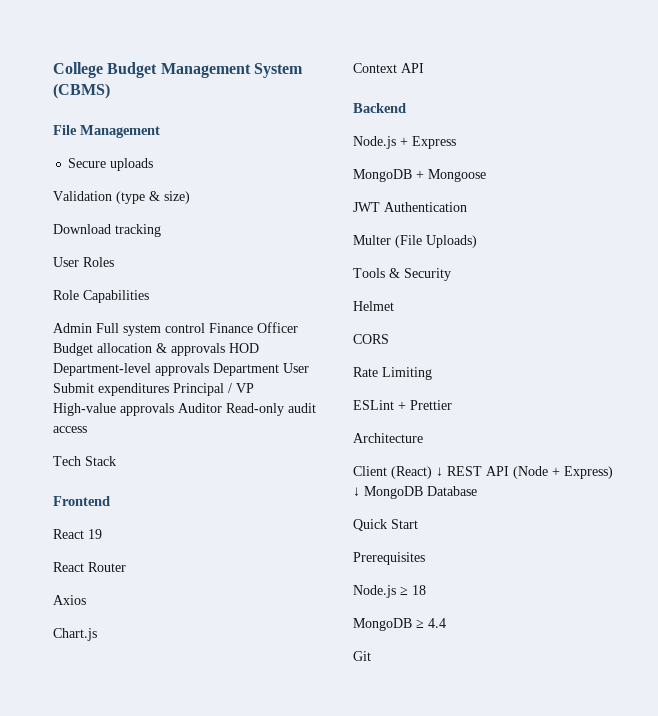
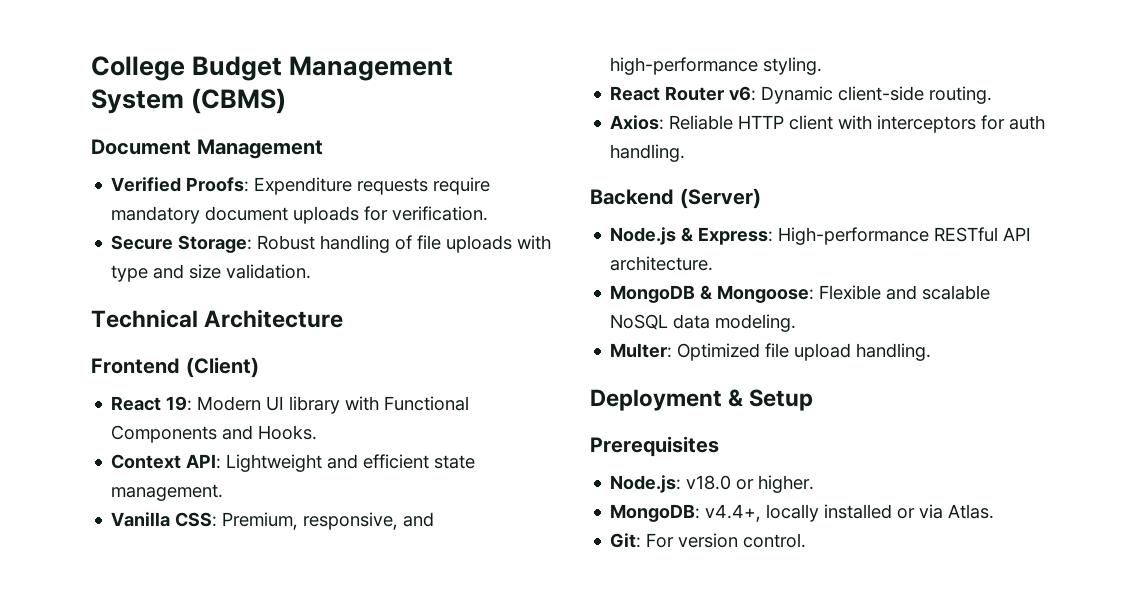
- File Management
+ Document Management
- Secure uploads
- Validation (type & size)
- Download tracking
- User Roles
- Role Capabilities
- Admin Full system control Finance Officer Budget allocation & approvals HOD Department-level approvals Department User Submit expenditures Principal / VP High-value approvals Auditor Read-only audit access
- Tech Stack
+ Verified Proofs: Expenditure requests require mandatory document uploads for verification.
+ Secure Storage: Robust handling of file uploads with type and size validation.
+ Technical Architecture
- Frontend
- React 19
- React Router
- Axios
- Chart.js
- Context API
+ Frontend (Client)
+ React 19: Modern UI library with Functional Components and Hooks.
+ Context API: Lightweight and efficient state management.
+ Vanilla CSS: Premium, responsive, and high-performance styling.
+ React Router v6: Dynamic client-side routing.
+ Axios: Reliable HTTP client with interceptors for auth handling.
- Backend
- Node.js + Express
- MongoDB + Mongoose
- JWT Authentication
- Multer (File Uploads)
- Tools & Security
- Helmet
- CORS
- Rate Limiting
- ESLint + Prettier
- Architecture
- Client (React) ↓ REST API (Node + Express) ↓ MongoDB Database
- Quick Start
+ Backend (Server)
+ Node.js & Express: High-performance RESTful API architecture.
+ MongoDB & Mongoose: Flexible and scalable NoSQL data modeling.
+ Multer: Optimized file upload handling.
+ Deployment & Setup
  Prerequisites
- Node.js ≥ 18
- MongoDB ≥ 4.4
- Git
+ Node.js: v18.0 or higher.
+ MongoDB: v4.4+, locally installed or via Atlas.
+ Git: For version control.

